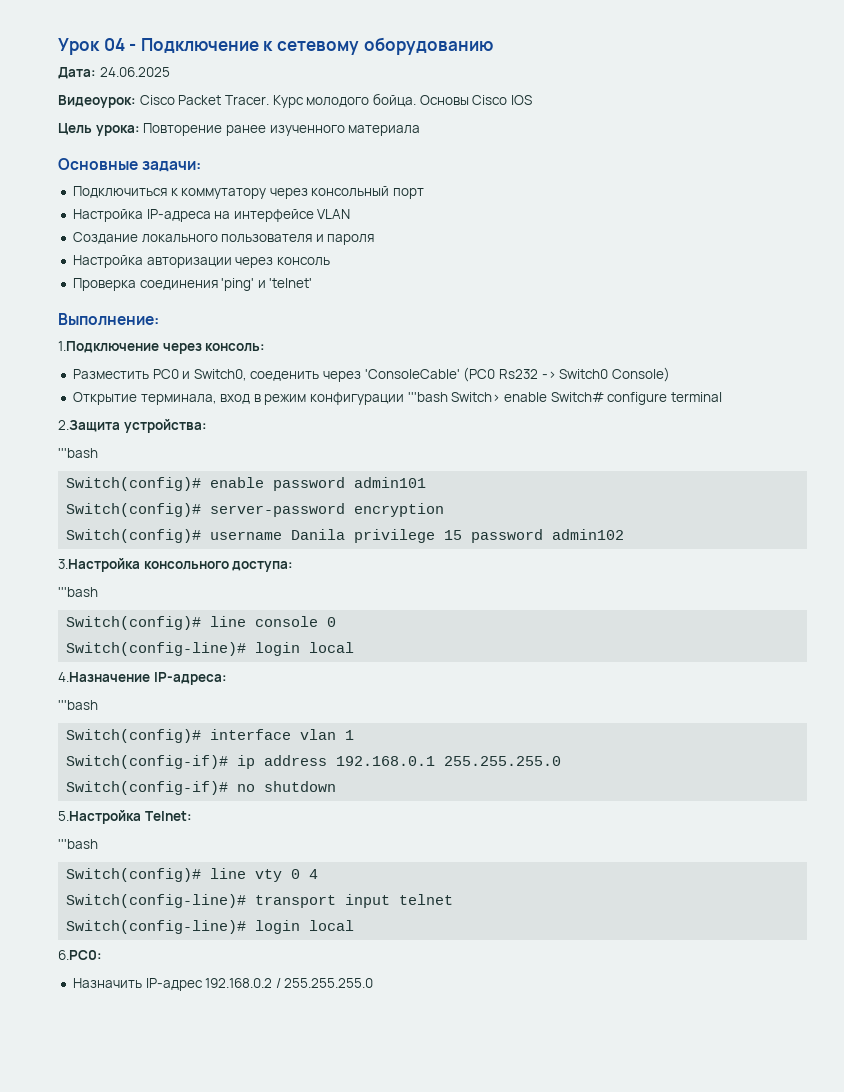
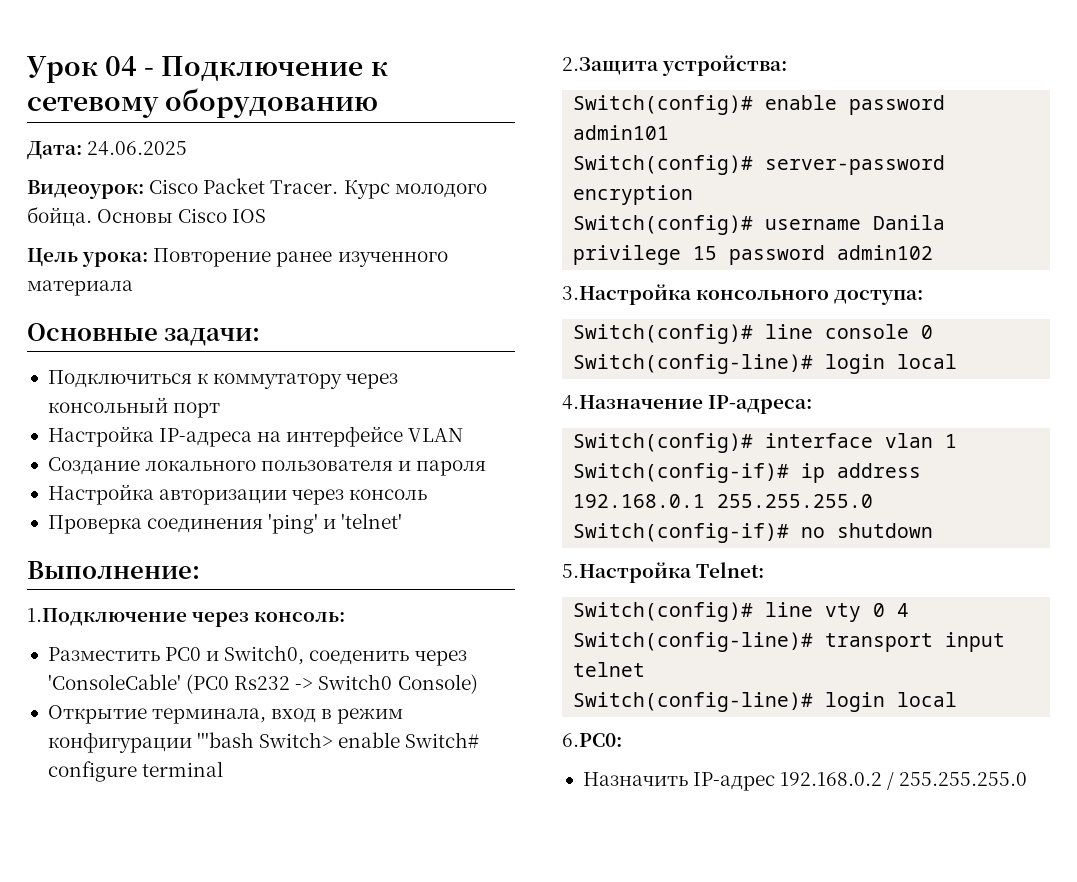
  2.Защита устройства:
- '''bash
  3.Настройка консольного доступа:
- '''bash
  4.Назначение IP-адреса:
- '''bash
  5.Настройка Telnet:
- '''bash

